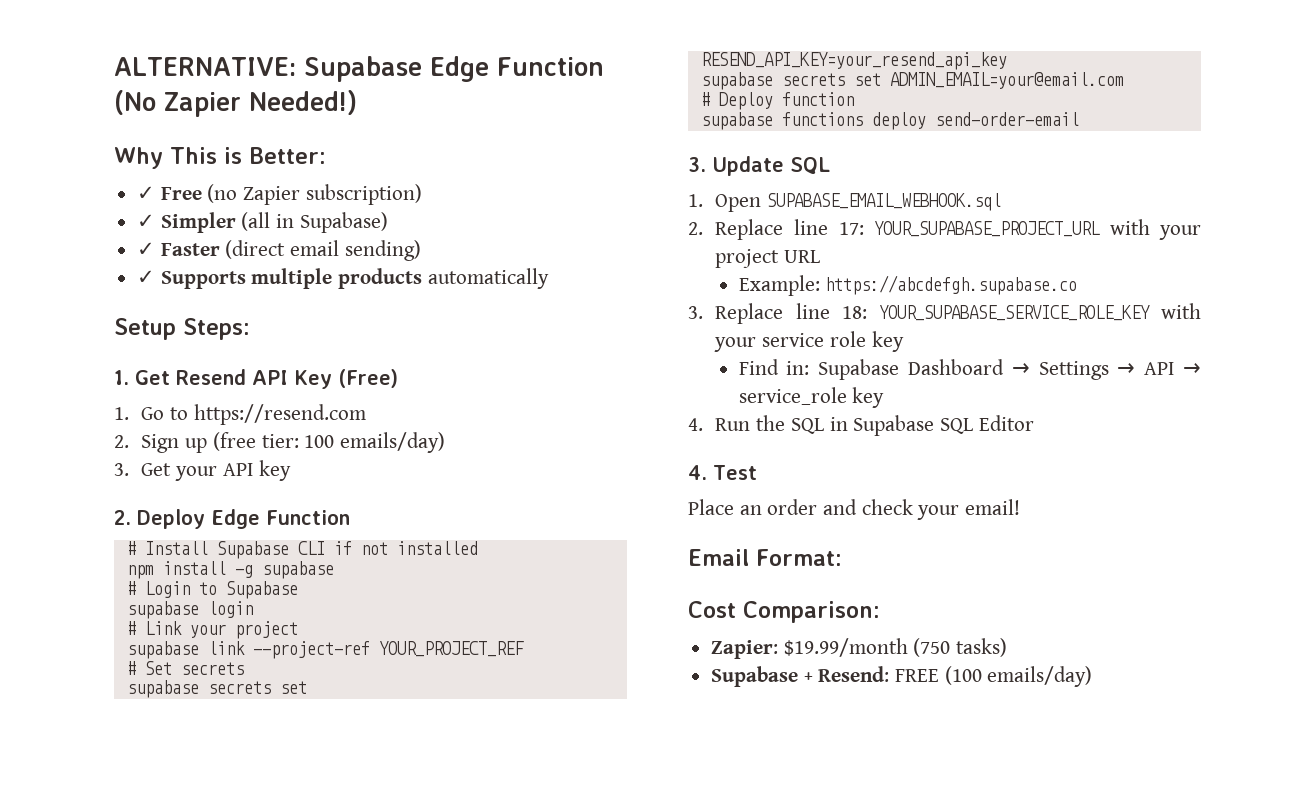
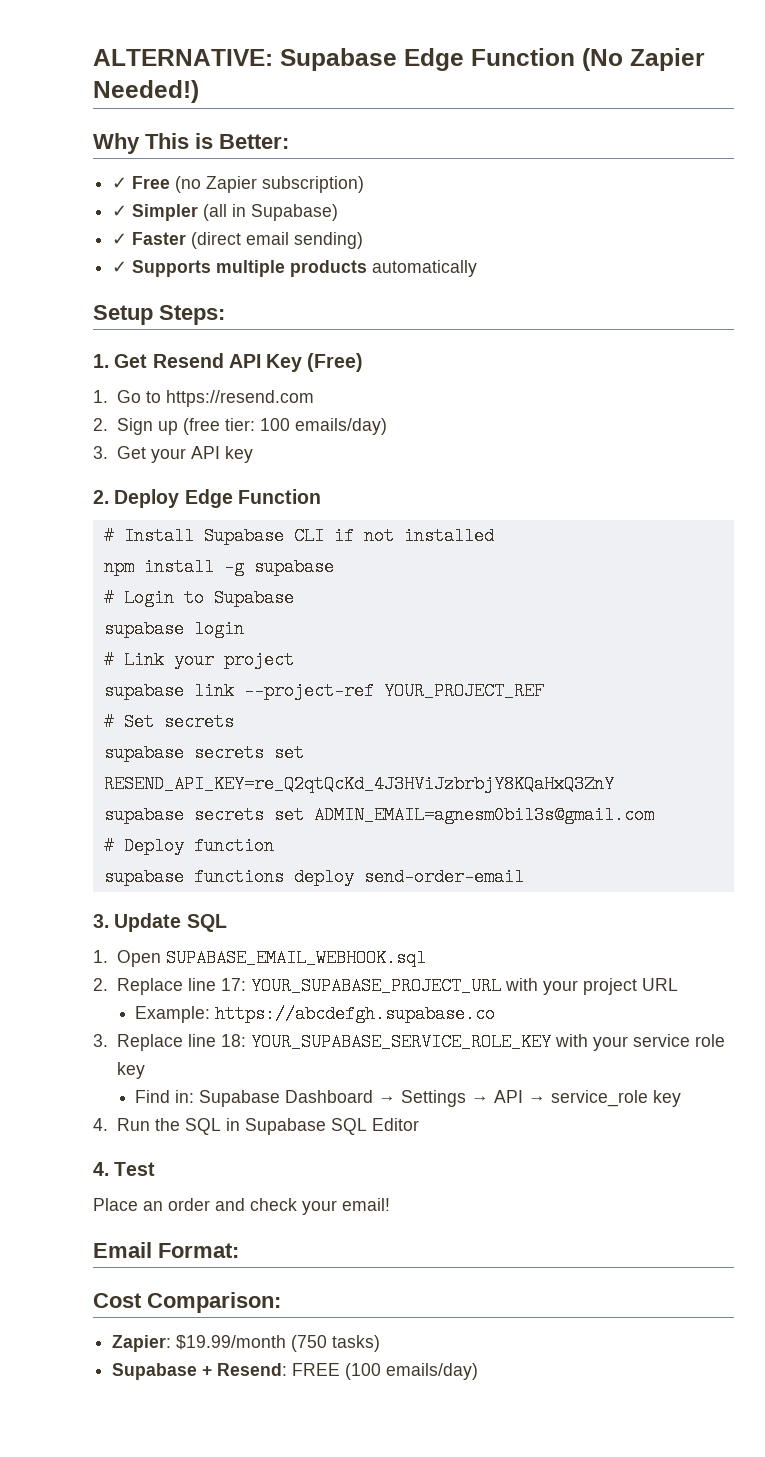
- supabase secrets set RESEND_API_KEY=your_resend_api_key
- supabase secrets set ADMIN_EMAIL=your@email.com
+ supabase secrets set RESEND_API_KEY=re_Q2qtQcKd_4J3HViJzbrbjY8KQaHxQ3ZnY
+ supabase secrets set ADMIN_EMAIL=agnesm0bil3s@gmail.com

